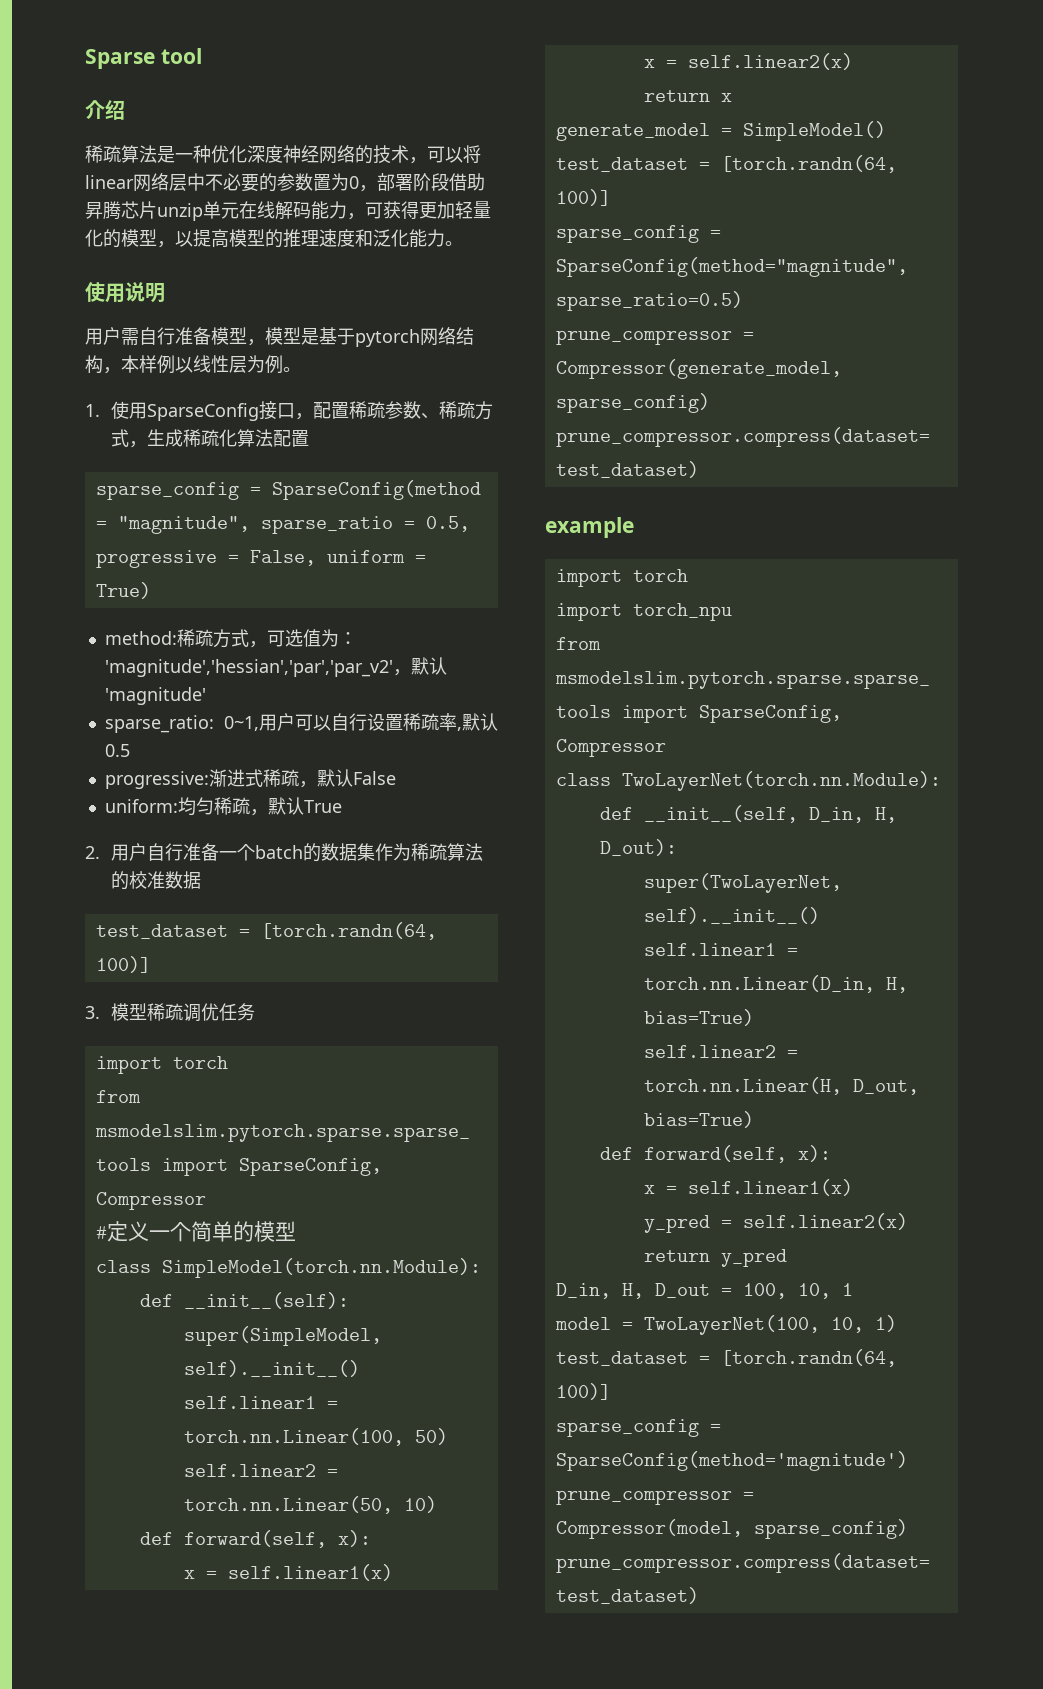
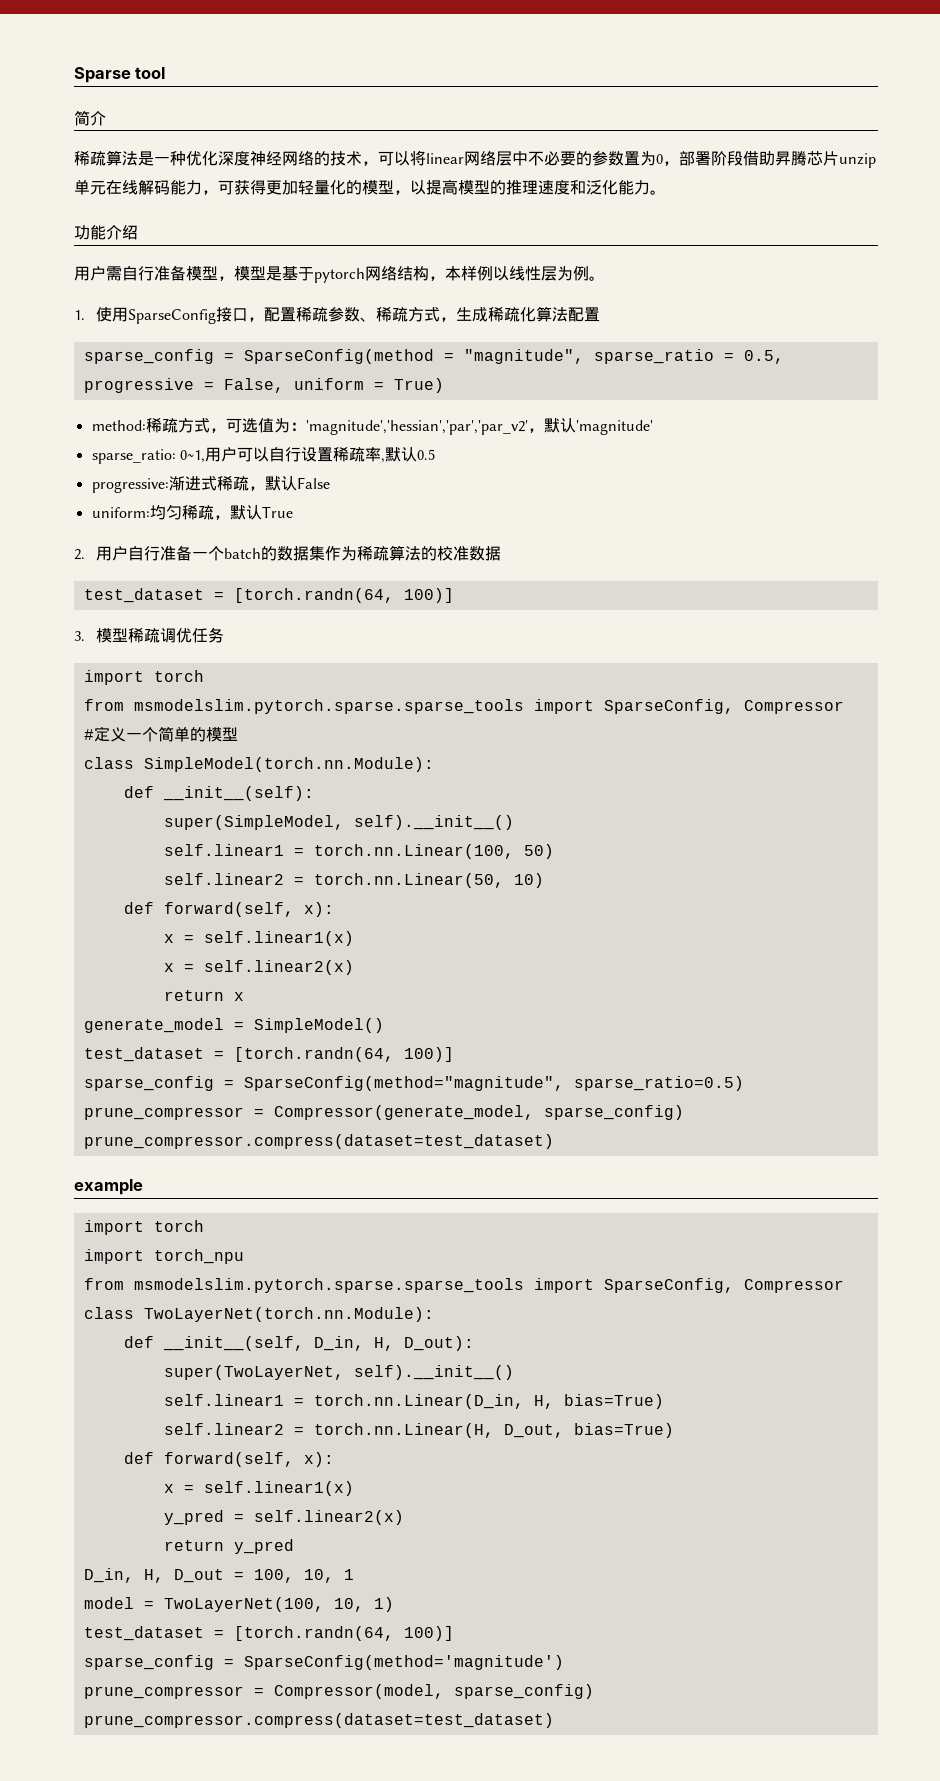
- 介绍
+ 简介
- 使用说明
+ 功能介绍

